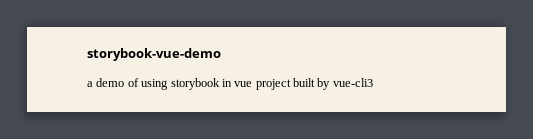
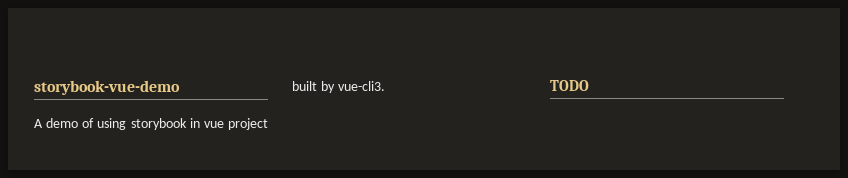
- a demo of using storybook in vue project built by vue-cli3
+ A demo of using storybook in vue project built by vue-cli3.
+ TODO

